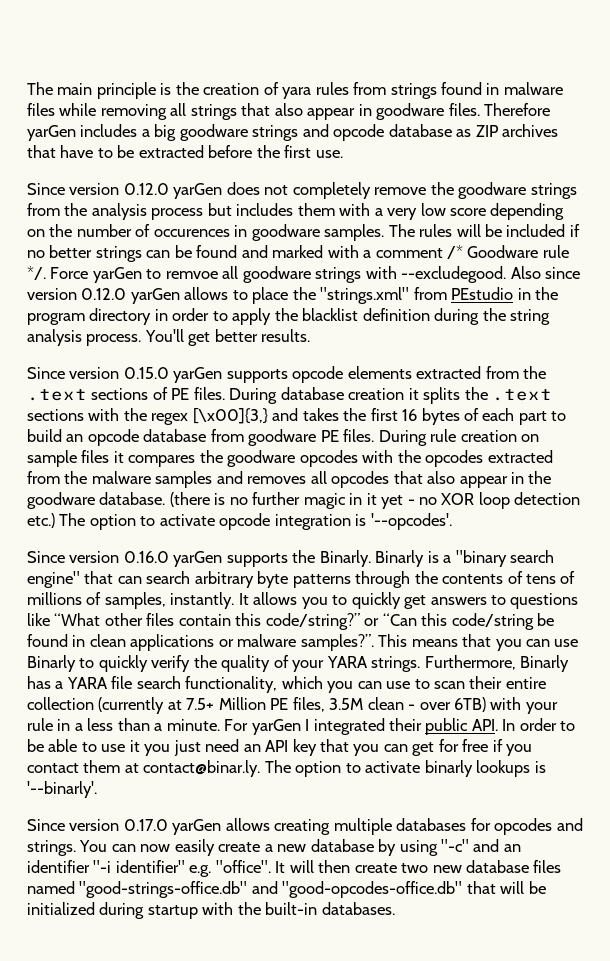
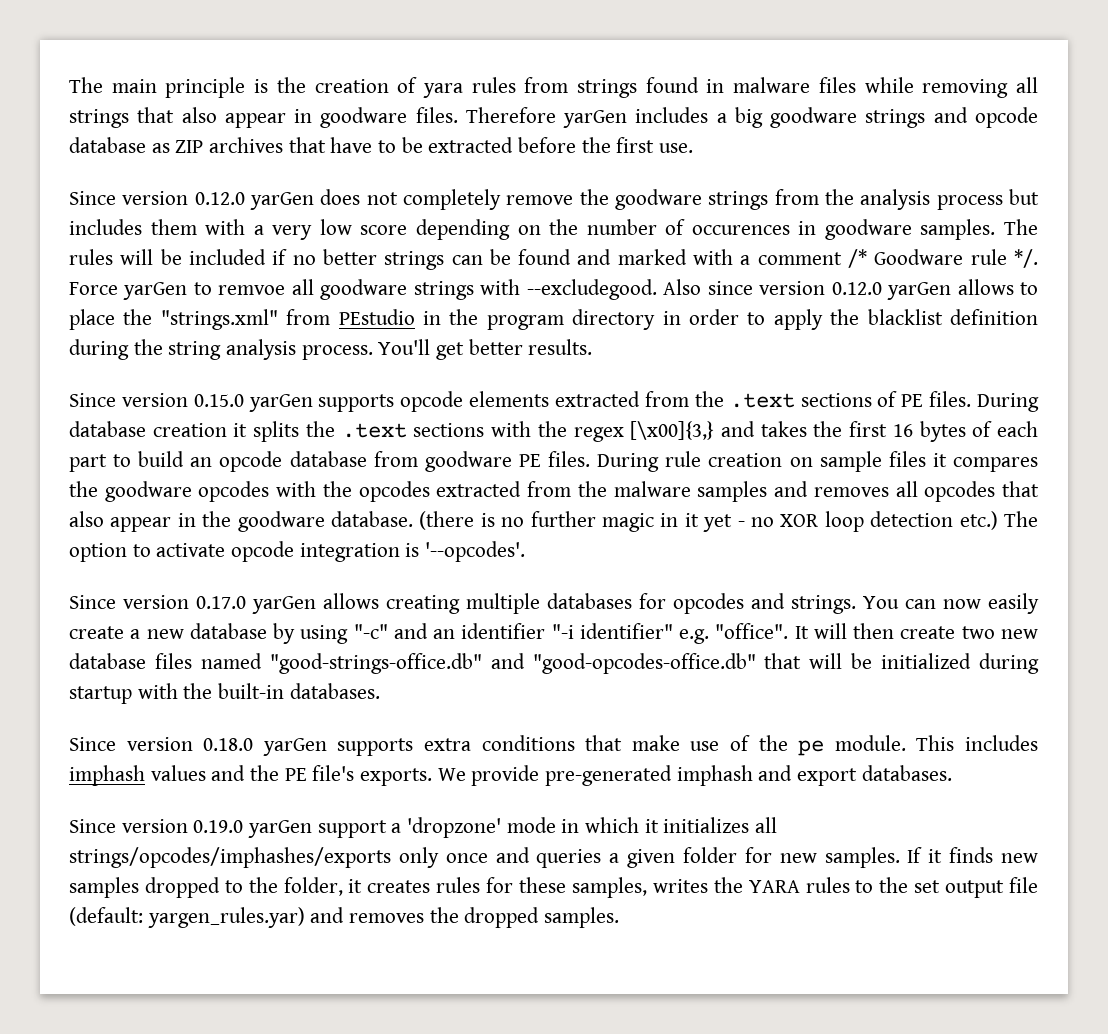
- Since version 0.16.0 yarGen supports the Binarly. Binarly is a "binary search engine" that can search arbitrary byte patterns through the contents of tens of millions of samples, instantly. It allows you to quickly get answers to questions like “What other files contain this code/string?” or “Can this code/string be found in clean applications or malware samples?”. This means that you can use Binarly to quickly verify the quality of your YARA strings. Furthermore, Binarly has a YARA file search functionality, which you can use to scan their entire collection (currently at 7.5+ Million PE files, 3.5M clean - over 6TB) with your rule in a less than a minute. For yarGen I integrated their public API. In order to be able to use it you just need an API key that you can get for free if you contact them at contact@binar.ly. The option to activate binarly lookups is '--binarly'.
+ Since version 0.18.0 yarGen supports extra conditions that make use of the pe module. This includes imphash values and the PE file's exports. We provide pre-generated imphash and export databases.
+ Since version 0.19.0 yarGen support a 'dropzone' mode in which it initializes all strings/opcodes/imphashes/exports only once and queries a given folder for new samples. If it finds new samples dropped to the folder, it creates rules for these samples, writes the YARA rules to the set output file (default: yargen_rules.yar) and removes the dropped samples.

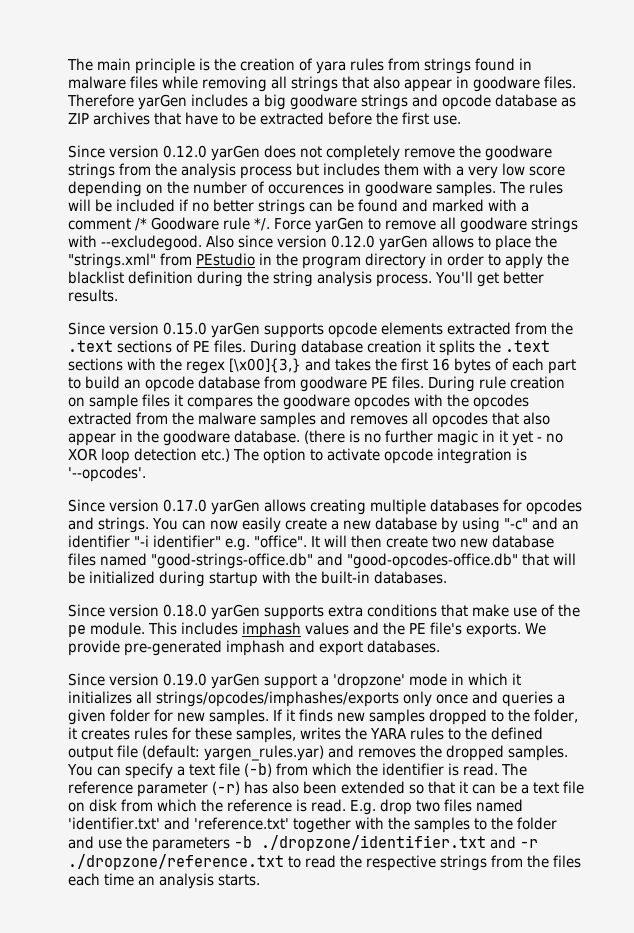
- Force yarGen to remvoe all goodware strings with --excludegood.
+ Force yarGen to remove all goodware strings with --excludegood.
- If it finds new samples dropped to the folder, it creates rules for these samples, writes the YARA rules to the set output file (default: yargen_rules.yar) and removes the dropped samples.
+ If it finds new samples dropped to the folder, it creates rules for these samples, writes the YARA rules to the defined output file (default: yargen_rules.yar) and removes the dropped samples.
+ You can specify a text file (-b) from which the identifier is read. The reference parameter (-r) has also been extended so that it can be a text file on disk from which the reference is read. E.g. drop two files named 'identifier.txt' and 'reference.txt' together with the samples to the folder and use the parameters -b ./dropzone/identifier.txt and -r ./dropzone/reference.txt to read the respective strings from the files each time an analysis starts.

